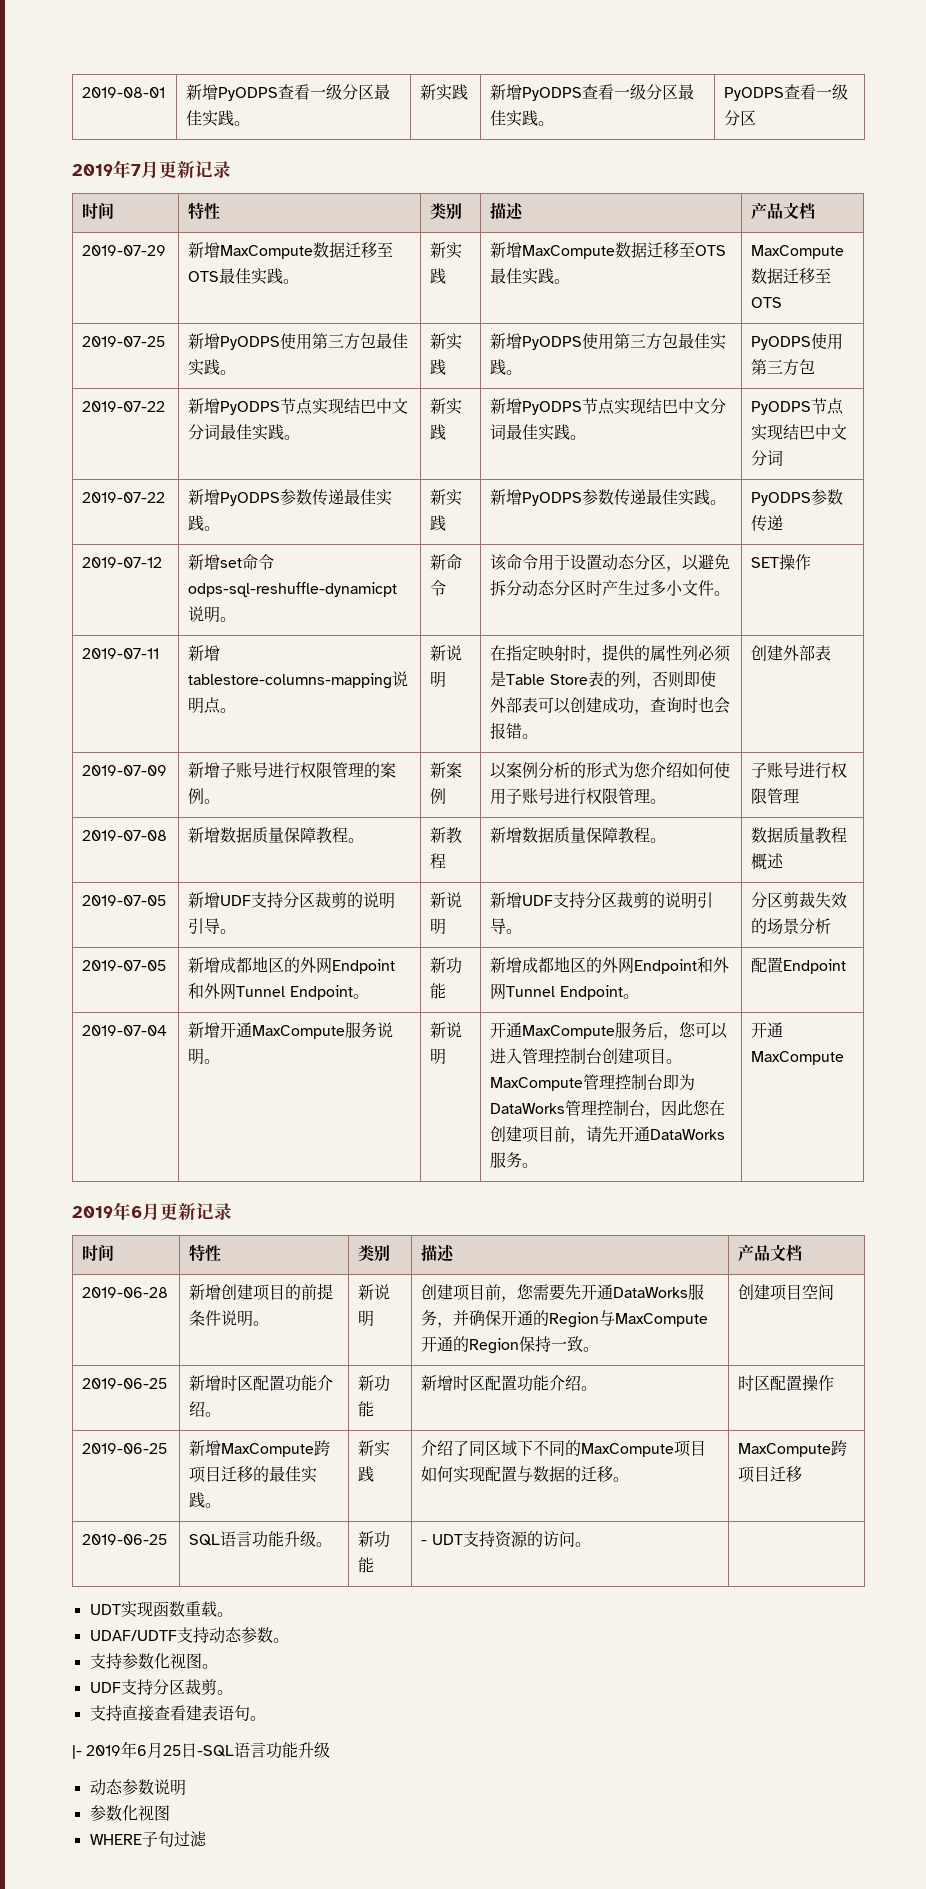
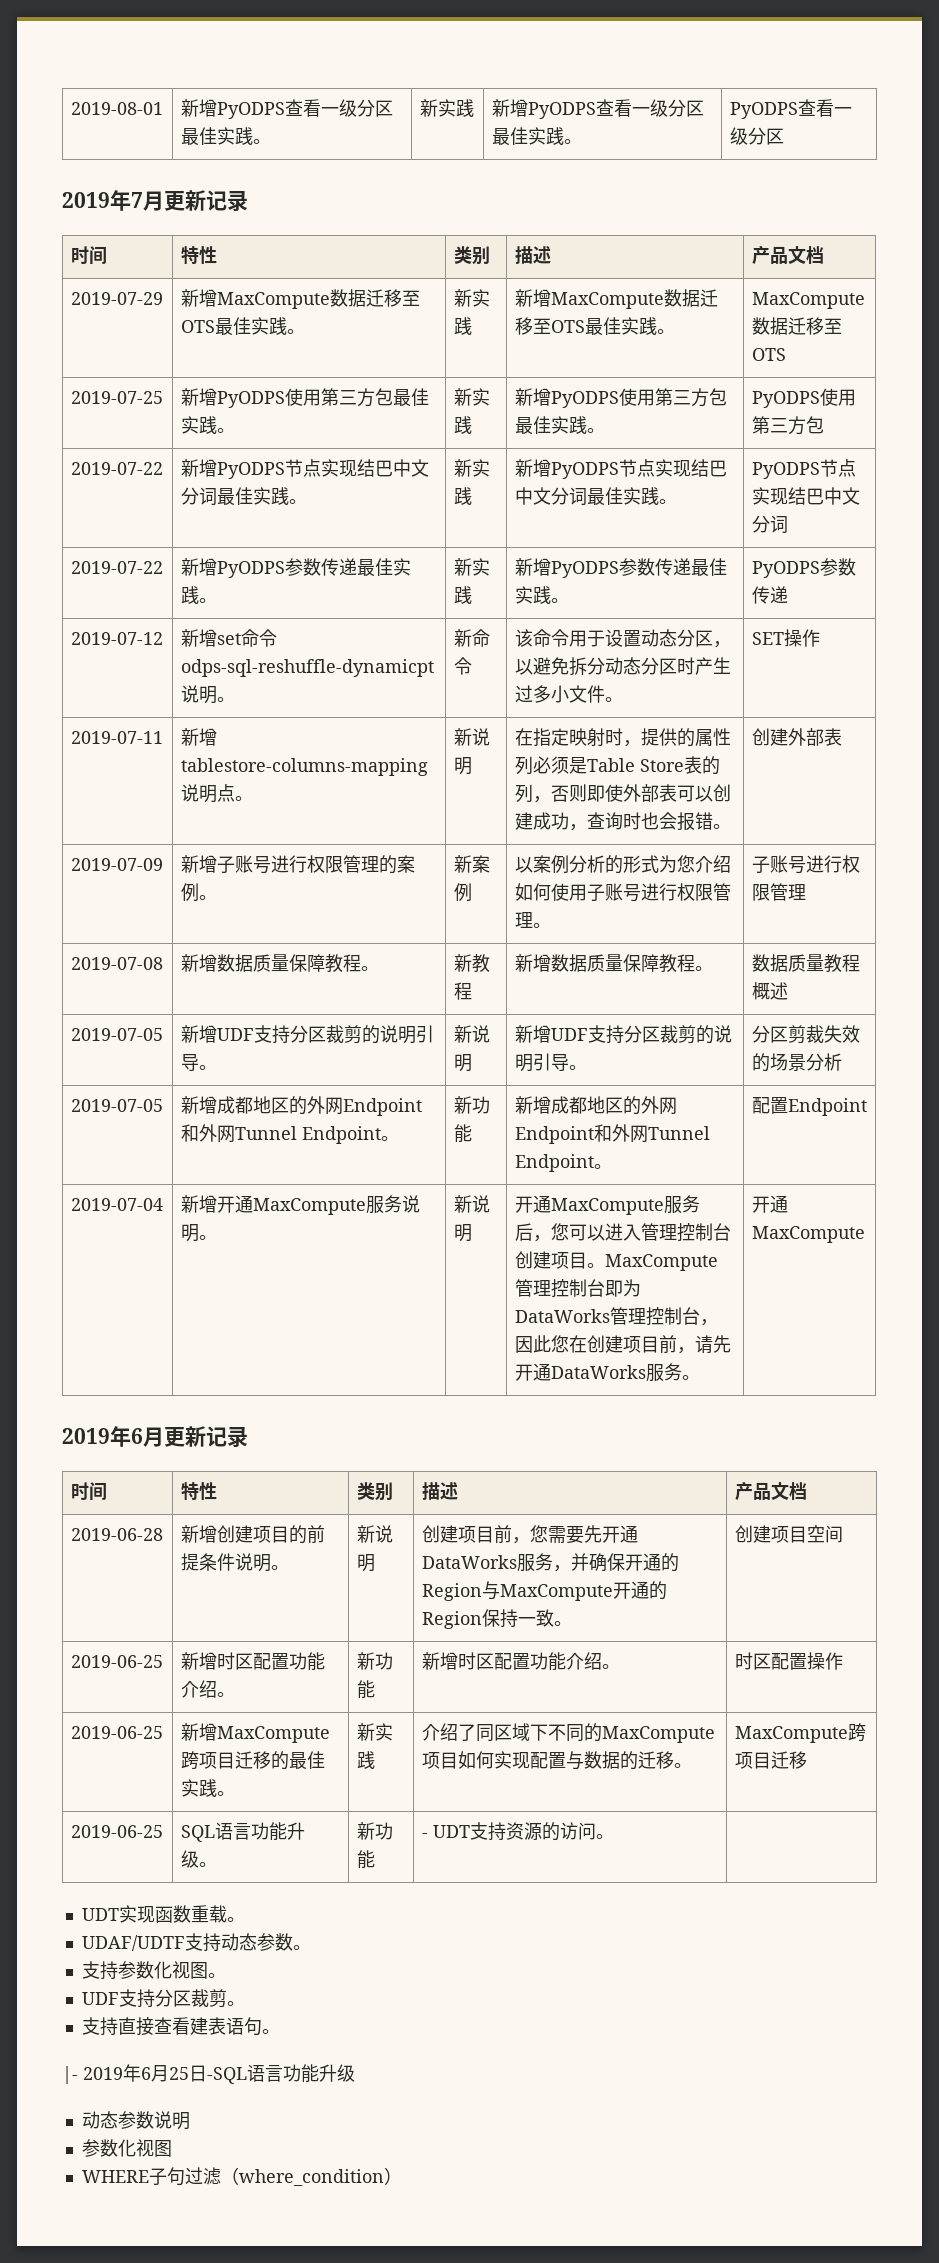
- WHERE子句过滤
+ WHERE子句过滤（where_condition）

